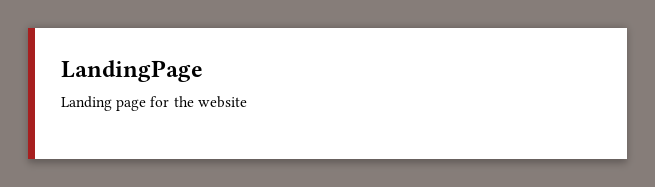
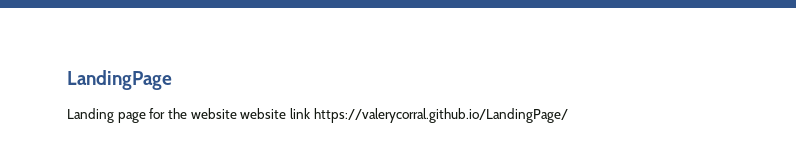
- Landing page for the website
+ Landing page for the website website link https://valerycorral.github.io/LandingPage/

